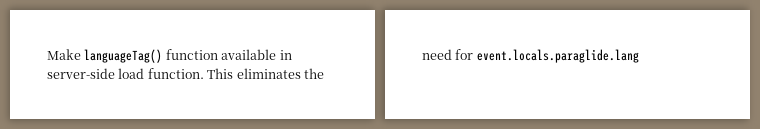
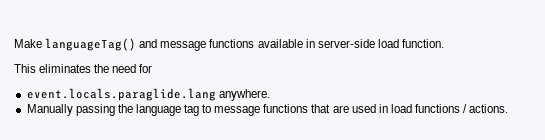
- Make languageTag() function available in server-side load function. This eliminates the need for event.locals.paraglide.lang
+ Make languageTag() and message functions available in server-side load function.
+ This eliminates the need for
+ event.locals.paraglide.lang anywhere.
+ Manually passing the language tag to message functions that are used in load functions / actions.

